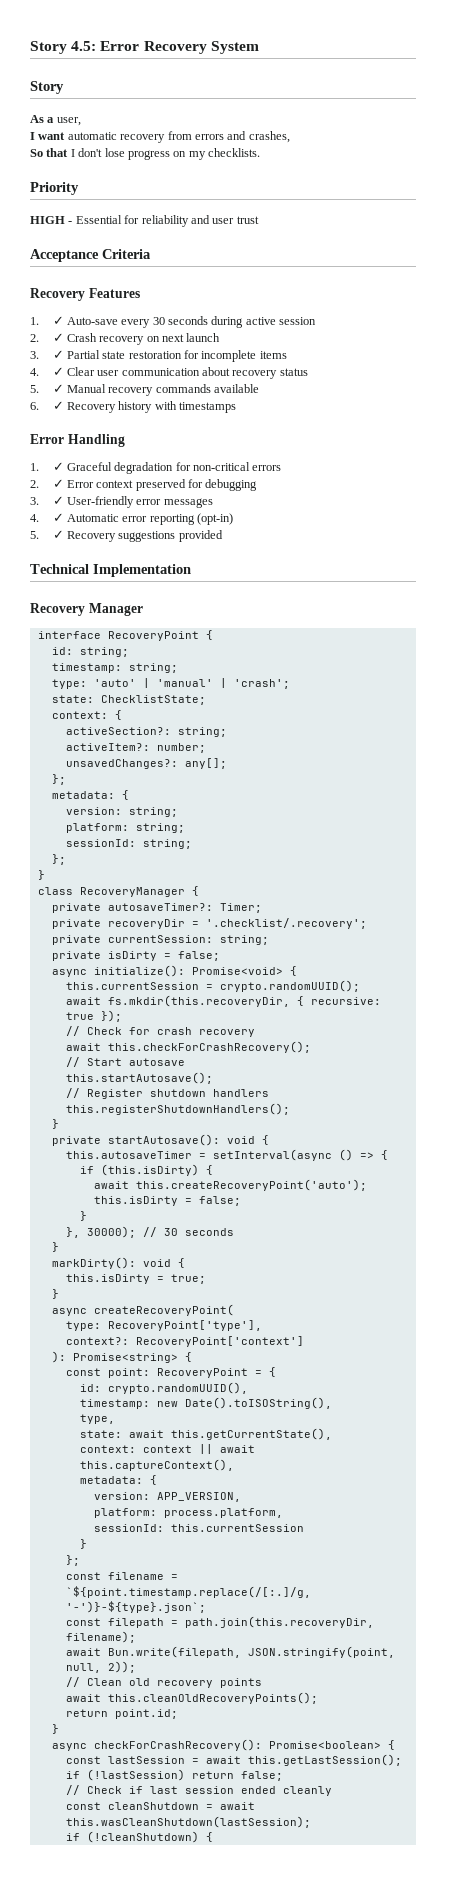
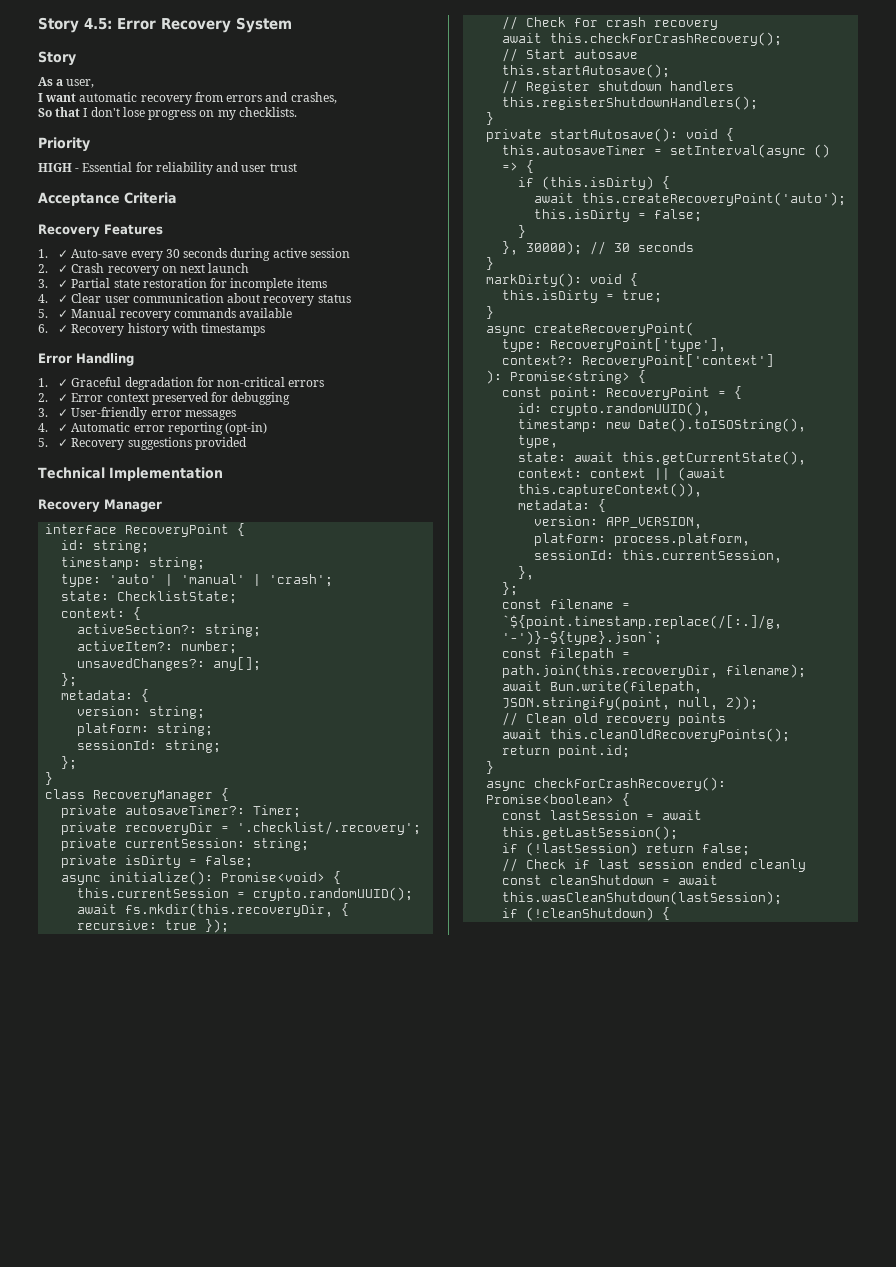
- context: context || await this.captureContext(),
+ context: context || (await this.captureContext()),
- sessionId: this.currentSession
- }
+ sessionId: this.currentSession,
+ },

